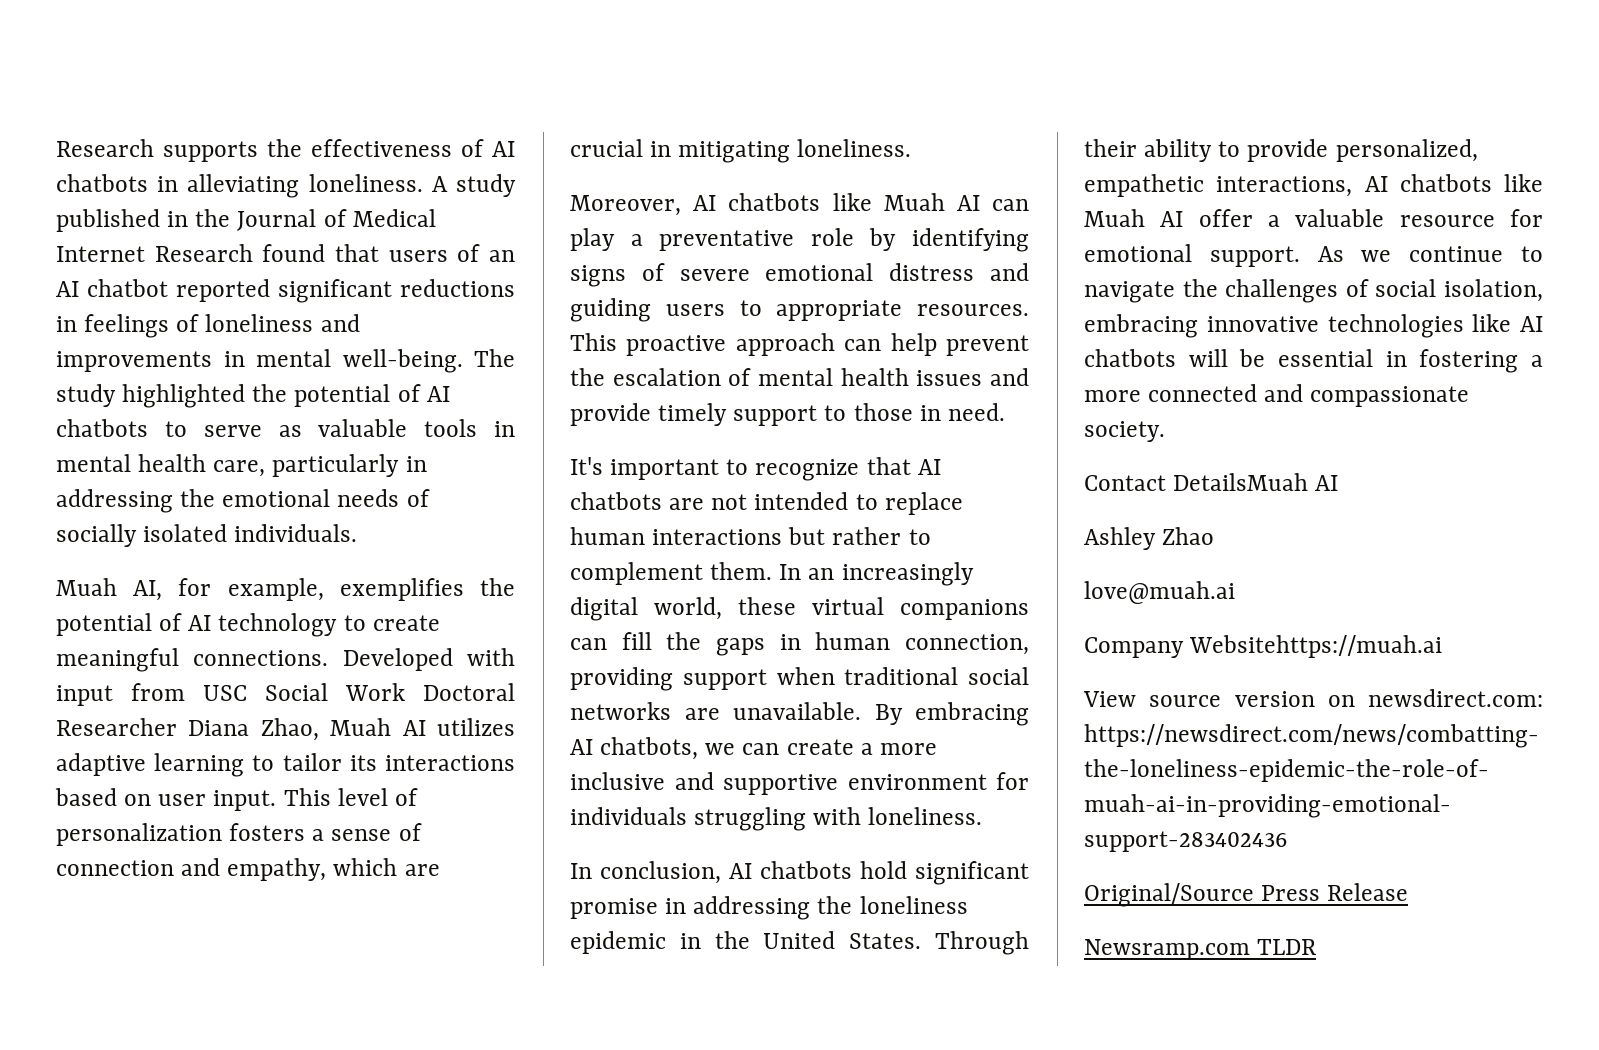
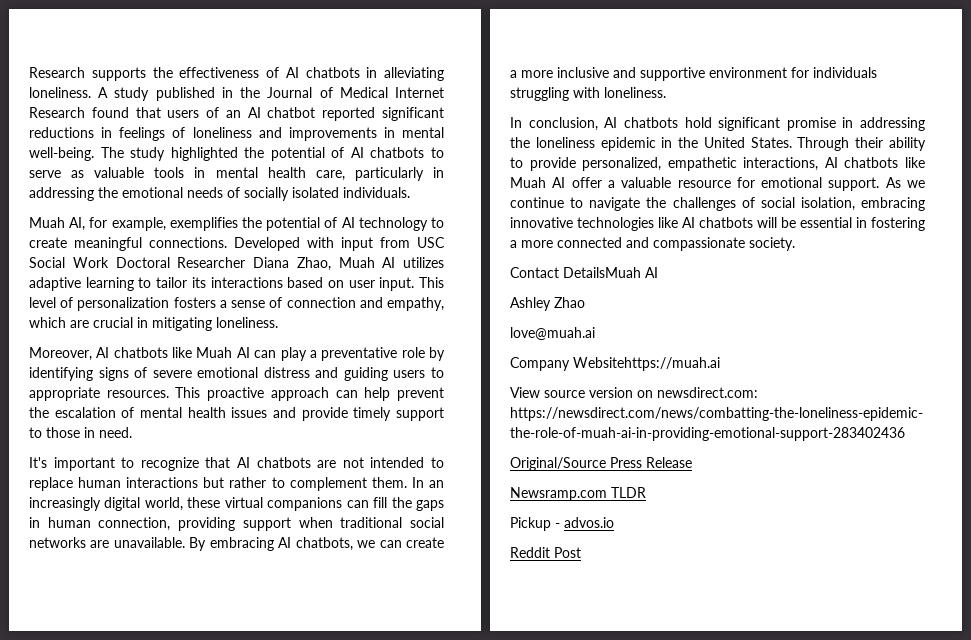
+ Pickup - advos.io
+ Reddit Post

